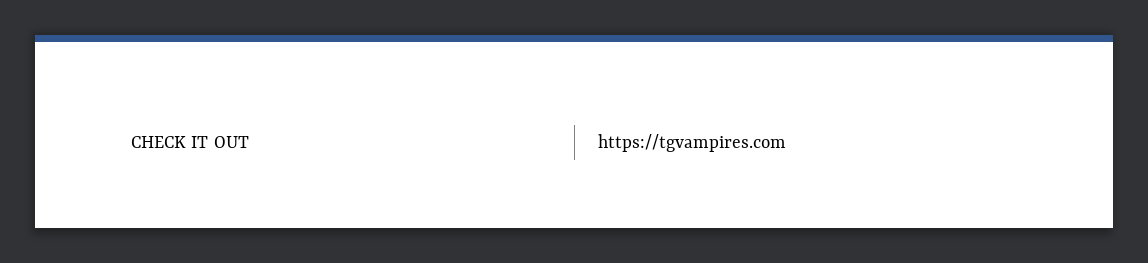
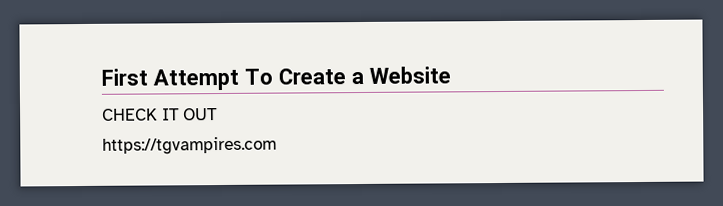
+ First Attempt To Create a Website

